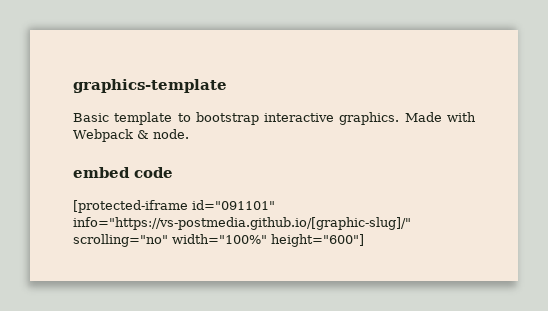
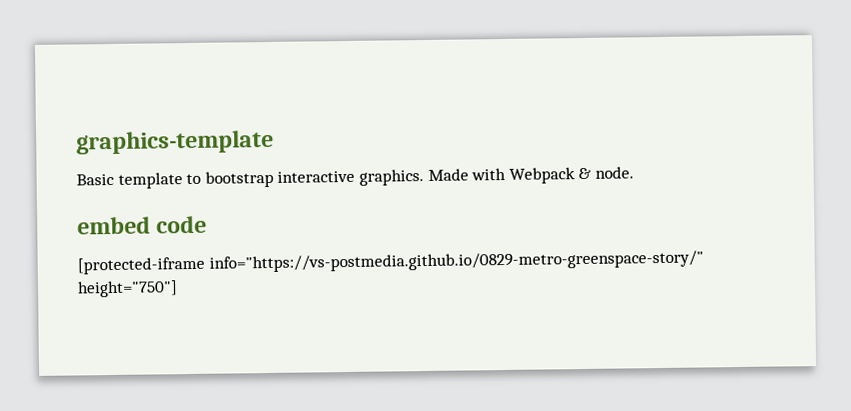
- [protected-iframe id="091101" info="https://vs-postmedia.github.io/[graphic-slug]/" scrolling="no" width="100%" height="600"]
+ [protected-iframe info="https://vs-postmedia.github.io/0829-metro-greenspace-story/" height="750"]

